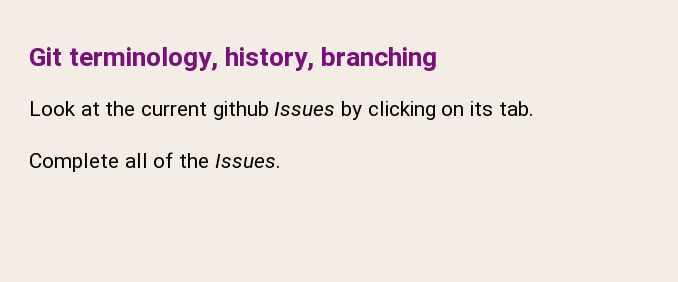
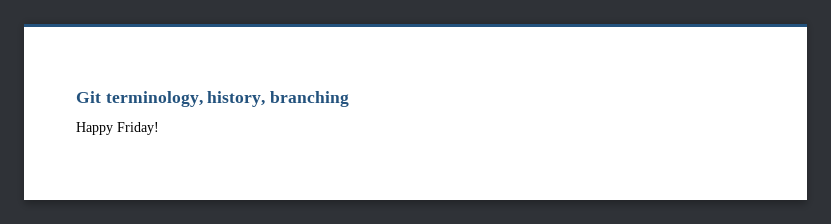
- Look at the current github Issues by clicking on its tab.
- Complete all of the Issues.
+ Happy Friday!

